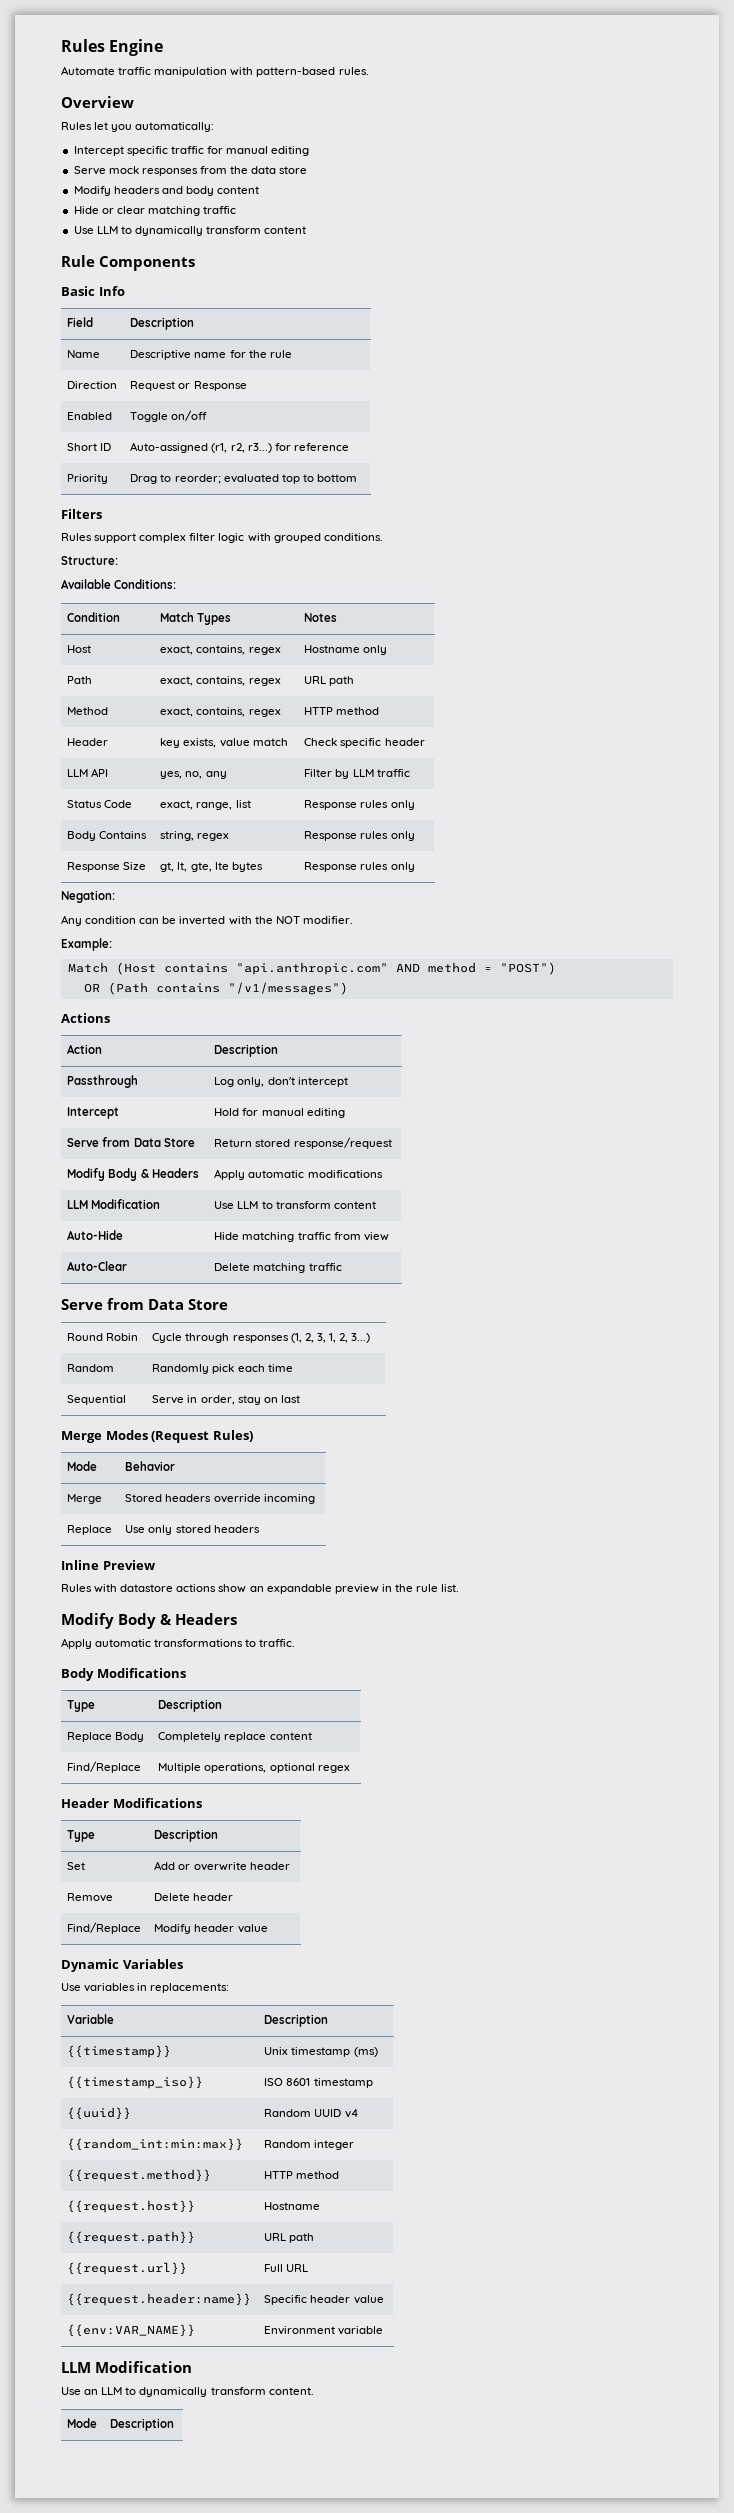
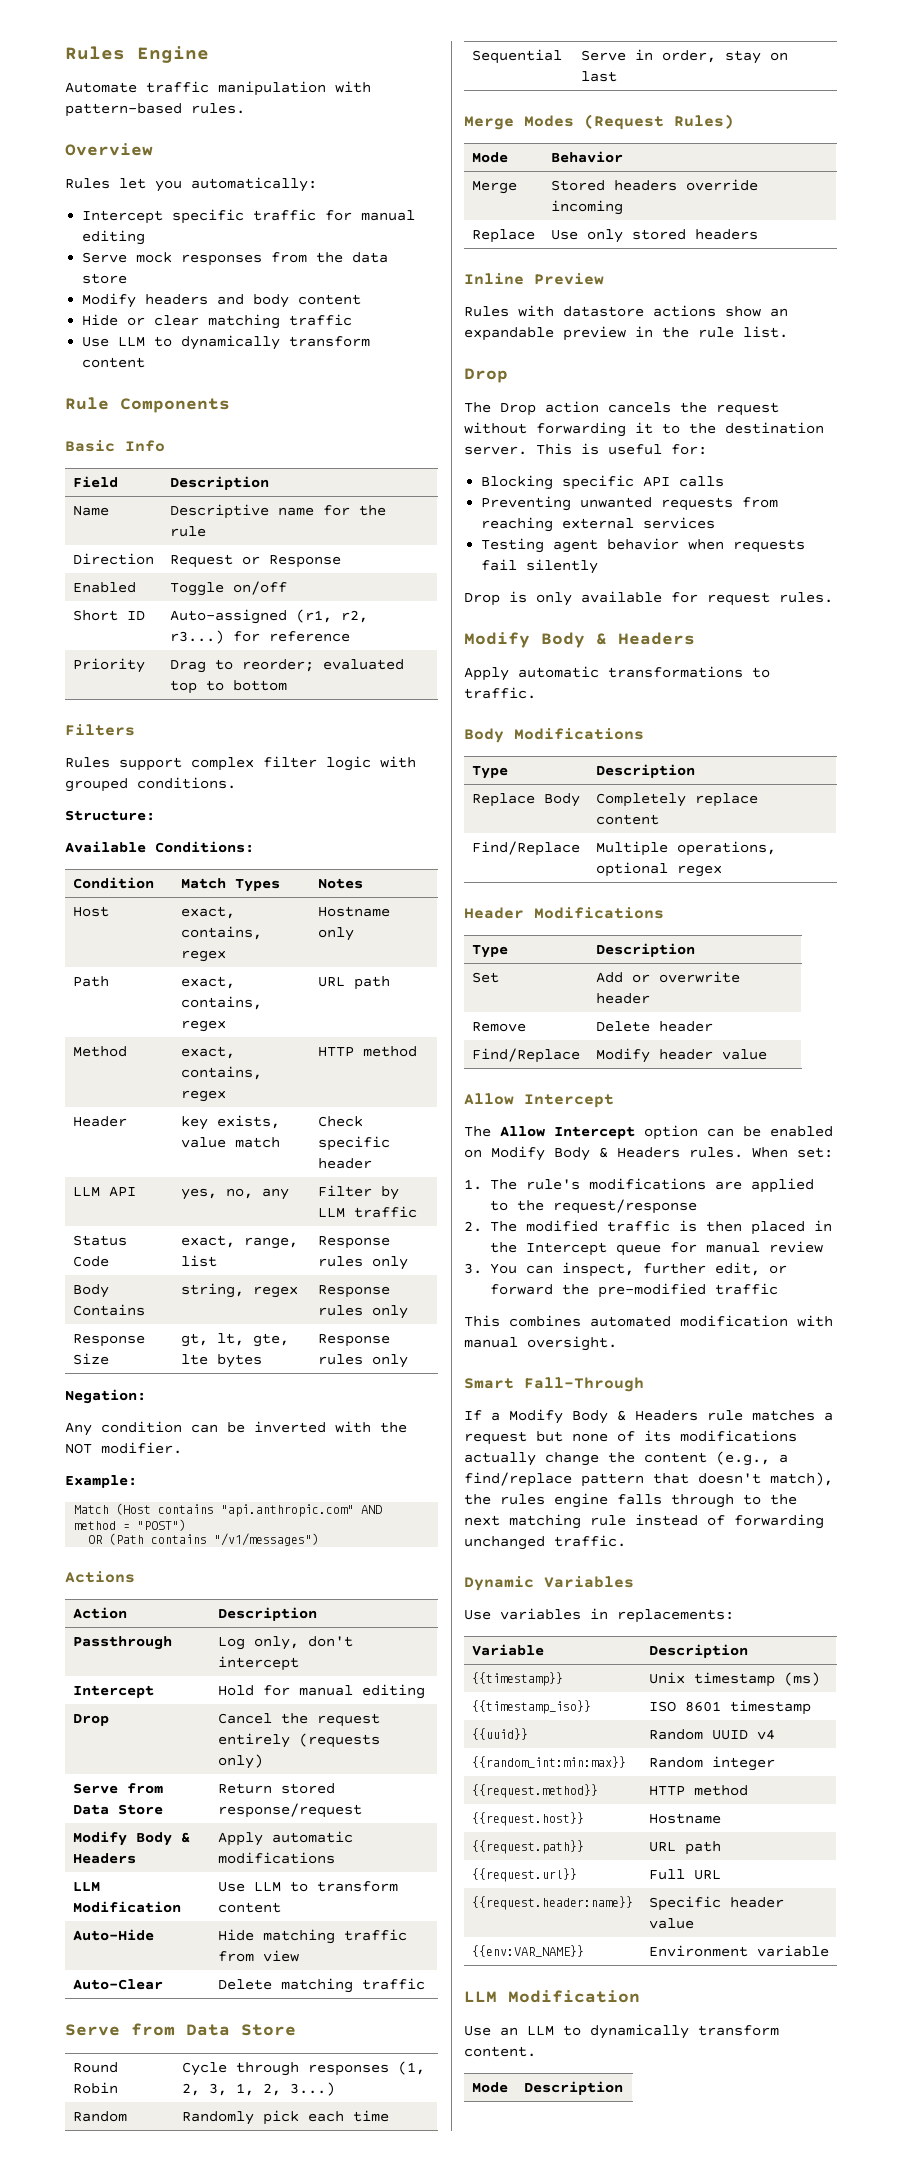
+ Drop | Cancel the request entirely (requests only)
  Rules with datastore actions show an expandable preview in the rule list.
+ Drop
+ The Drop action cancels the request without forwarding it to the destination server. This is useful for:
+ Blocking specific API calls
+ Preventing unwanted requests from reaching external services
+ Testing agent behavior when requests fail silently
+ Drop is only available for request rules.
  Find/Replace | Modify header value
+ Allow Intercept
+ The Allow Intercept option can be enabled on Modify Body & Headers rules. When set:
+ 1. The rule's modifications are applied to the request/response
+ 2. The modified traffic is then placed in the Intercept queue for manual review
+ 3. You can inspect, further edit, or forward the pre-modified traffic
+ This combines automated modification with manual oversight.
+ Smart Fall-Through
+ If a Modify Body & Headers rule matches a request but none of its modifications actually change the content (e.g., a find/replace pattern that doesn't match), the rules engine falls through to the next matching rule instead of forwarding unchanged traffic.

